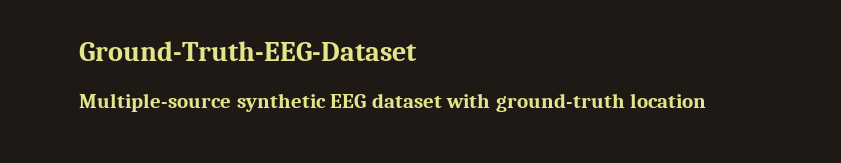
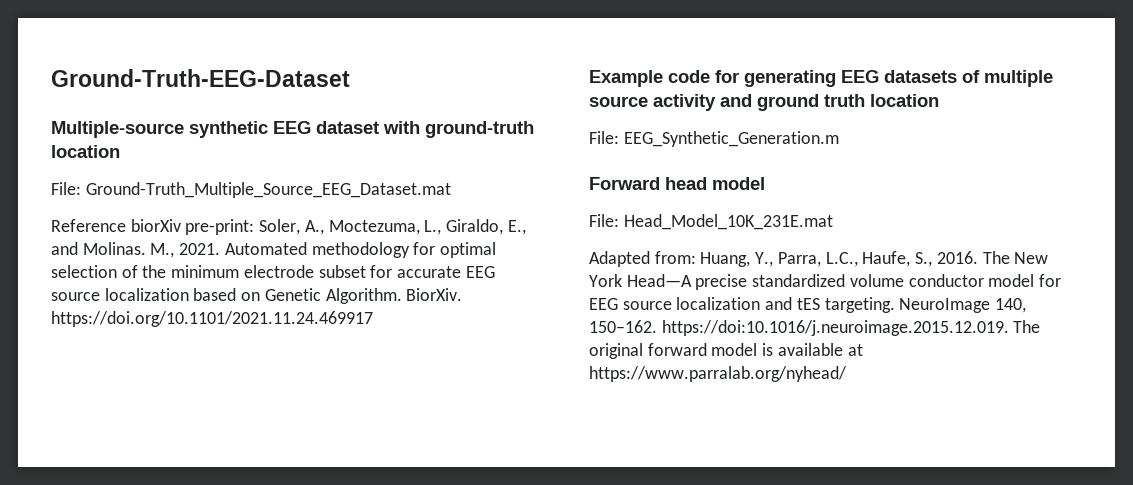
+ File: Ground-Truth_Multiple_Source_EEG_Dataset.mat
+ Reference biorXiv pre-print: Soler, A., Moctezuma, L., Giraldo, E., and Molinas. M., 2021. Automated methodology for optimal selection of the minimum electrode subset for accurate EEG source localization based on Genetic Algorithm. BiorXiv. https://doi.org/10.1101/2021.11.24.469917
+ Example code for generating EEG datasets of multiple source activity and ground truth location
+ File: EEG_Synthetic_Generation.m
+ Forward head model
+ File: Head_Model_10K_231E.mat
+ Adapted from: Huang, Y., Parra, L.C., Haufe, S., 2016. The New York Head—A precise standardized volume conductor model for EEG source localization and tES targeting. NeuroImage 140, 150–162. https://doi:10.1016/j.neuroimage.2015.12.019. The original forward model is available at https://www.parralab.org/nyhead/

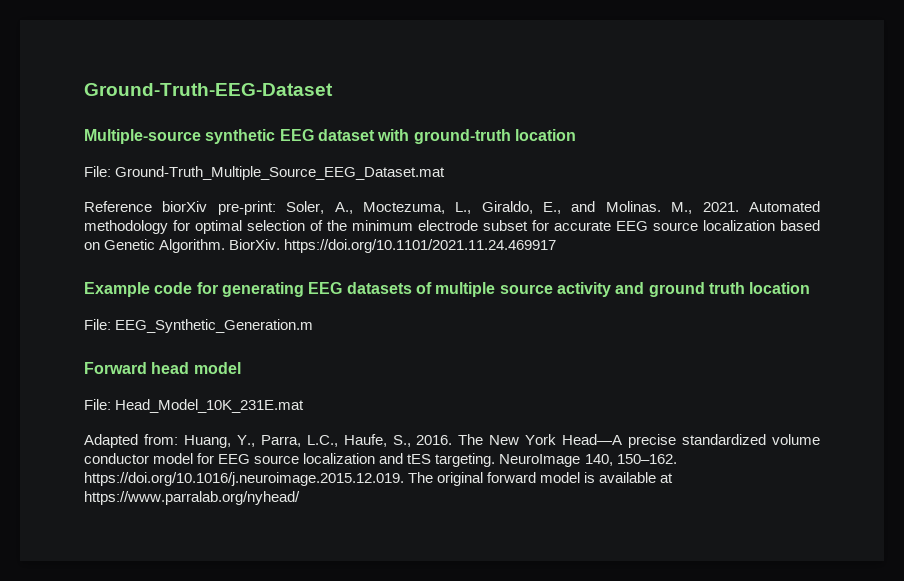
- NeuroImage 140, 150–162. https://doi:10.1016/j.neuroimage.2015.12.019. The original forward model is available at https://www.parralab.org/nyhead/
+ NeuroImage 140, 150–162. https://doi.org/10.1016/j.neuroimage.2015.12.019. The original forward model is available at https://www.parralab.org/nyhead/

